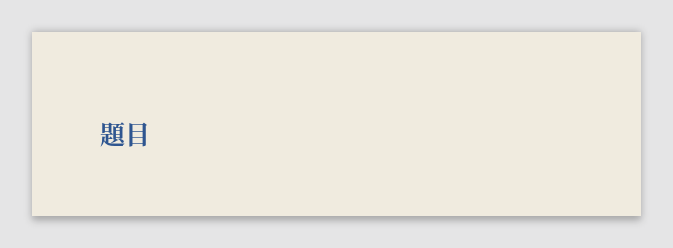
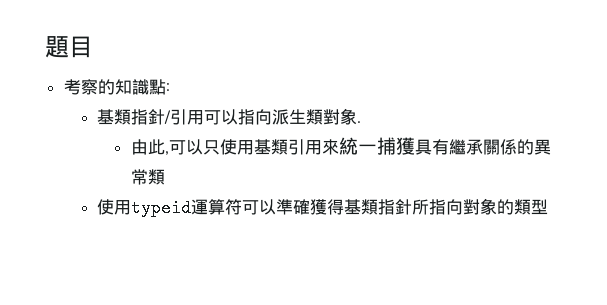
+ 考察的知識點:
+ 基類指針/引用可以指向派生類對象.
+ 由此,可以只使用基類引用來統一捕獲具有繼承關係的異常類
+ 使用typeid運算符可以準確獲得基類指針所指向對象的類型

